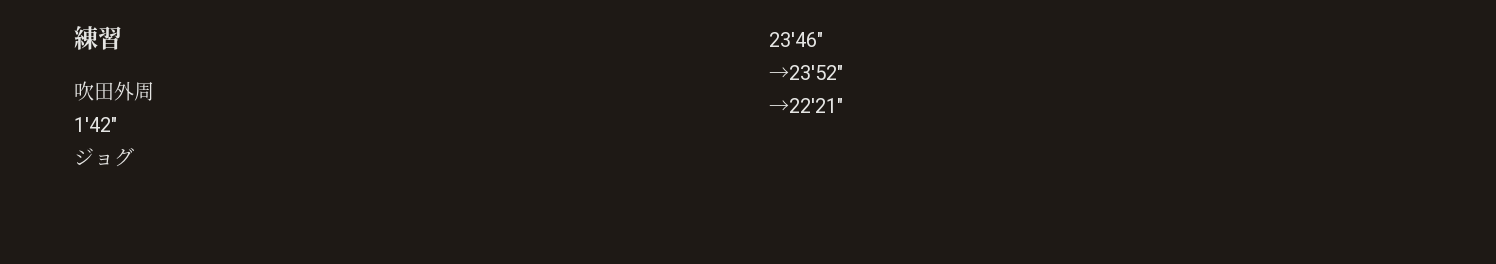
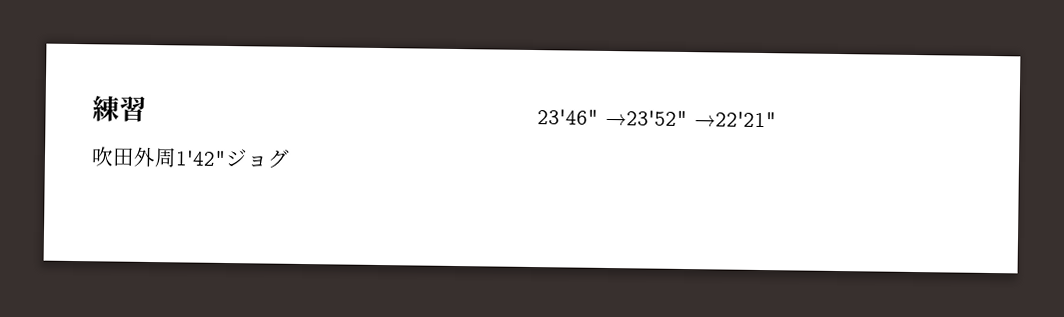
- 吹田外周
- 1'42"
- ジョグ
+ 吹田外周1'42"ジョグ
- 23'46"
- →23'52"
- →22'21"
+ 23'46" →23'52" →22'21"

